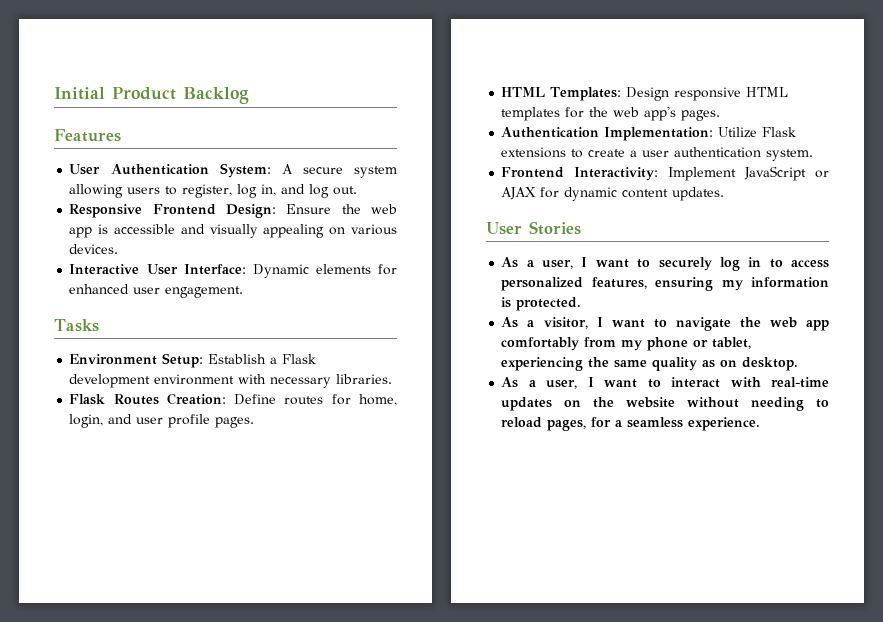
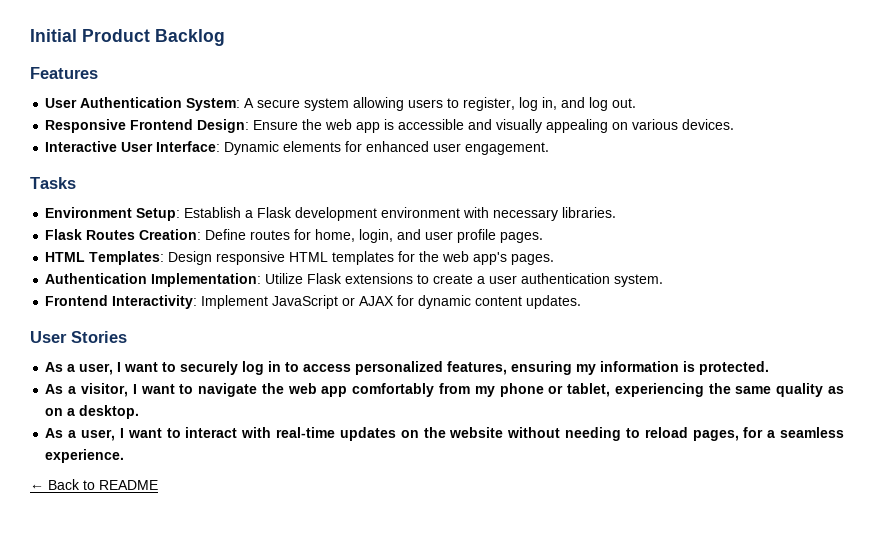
- As a visitor, I want to navigate the web app comfortably from my phone or tablet, experiencing the same quality as on desktop.
+ As a visitor, I want to navigate the web app comfortably from my phone or tablet, experiencing the same quality as on a desktop.
+ ← Back to README

